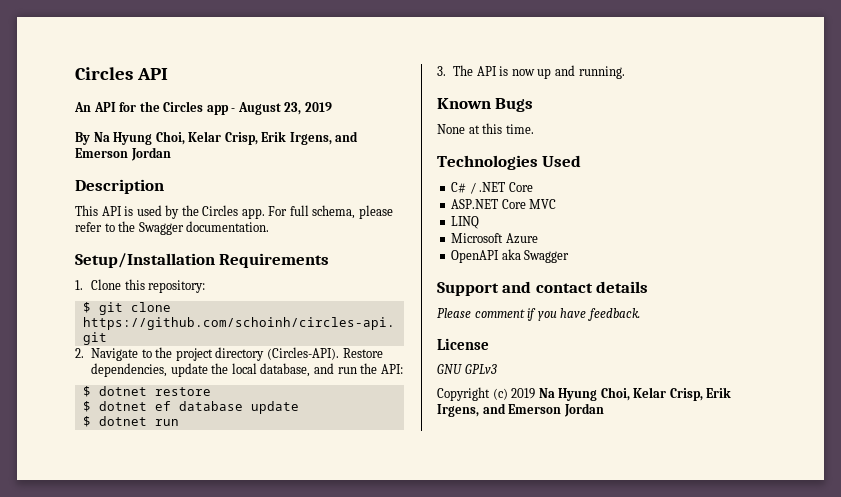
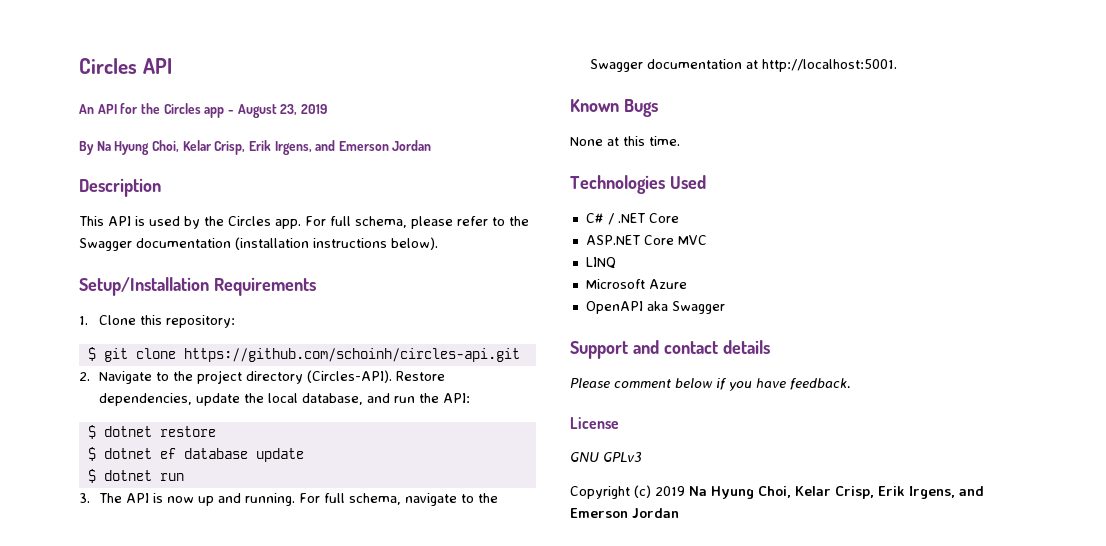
- For full schema, please refer to the Swagger documentation.
+ For full schema, please refer to the Swagger documentation (installation instructions below).
+ For full schema, navigate to the Swagger documentation at http://localhost:5001.
- Please comment if you have feedback.
+ Please comment below if you have feedback.

